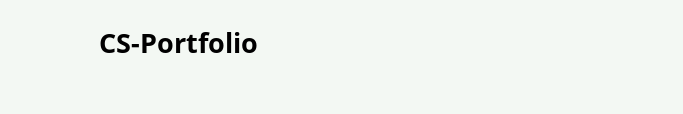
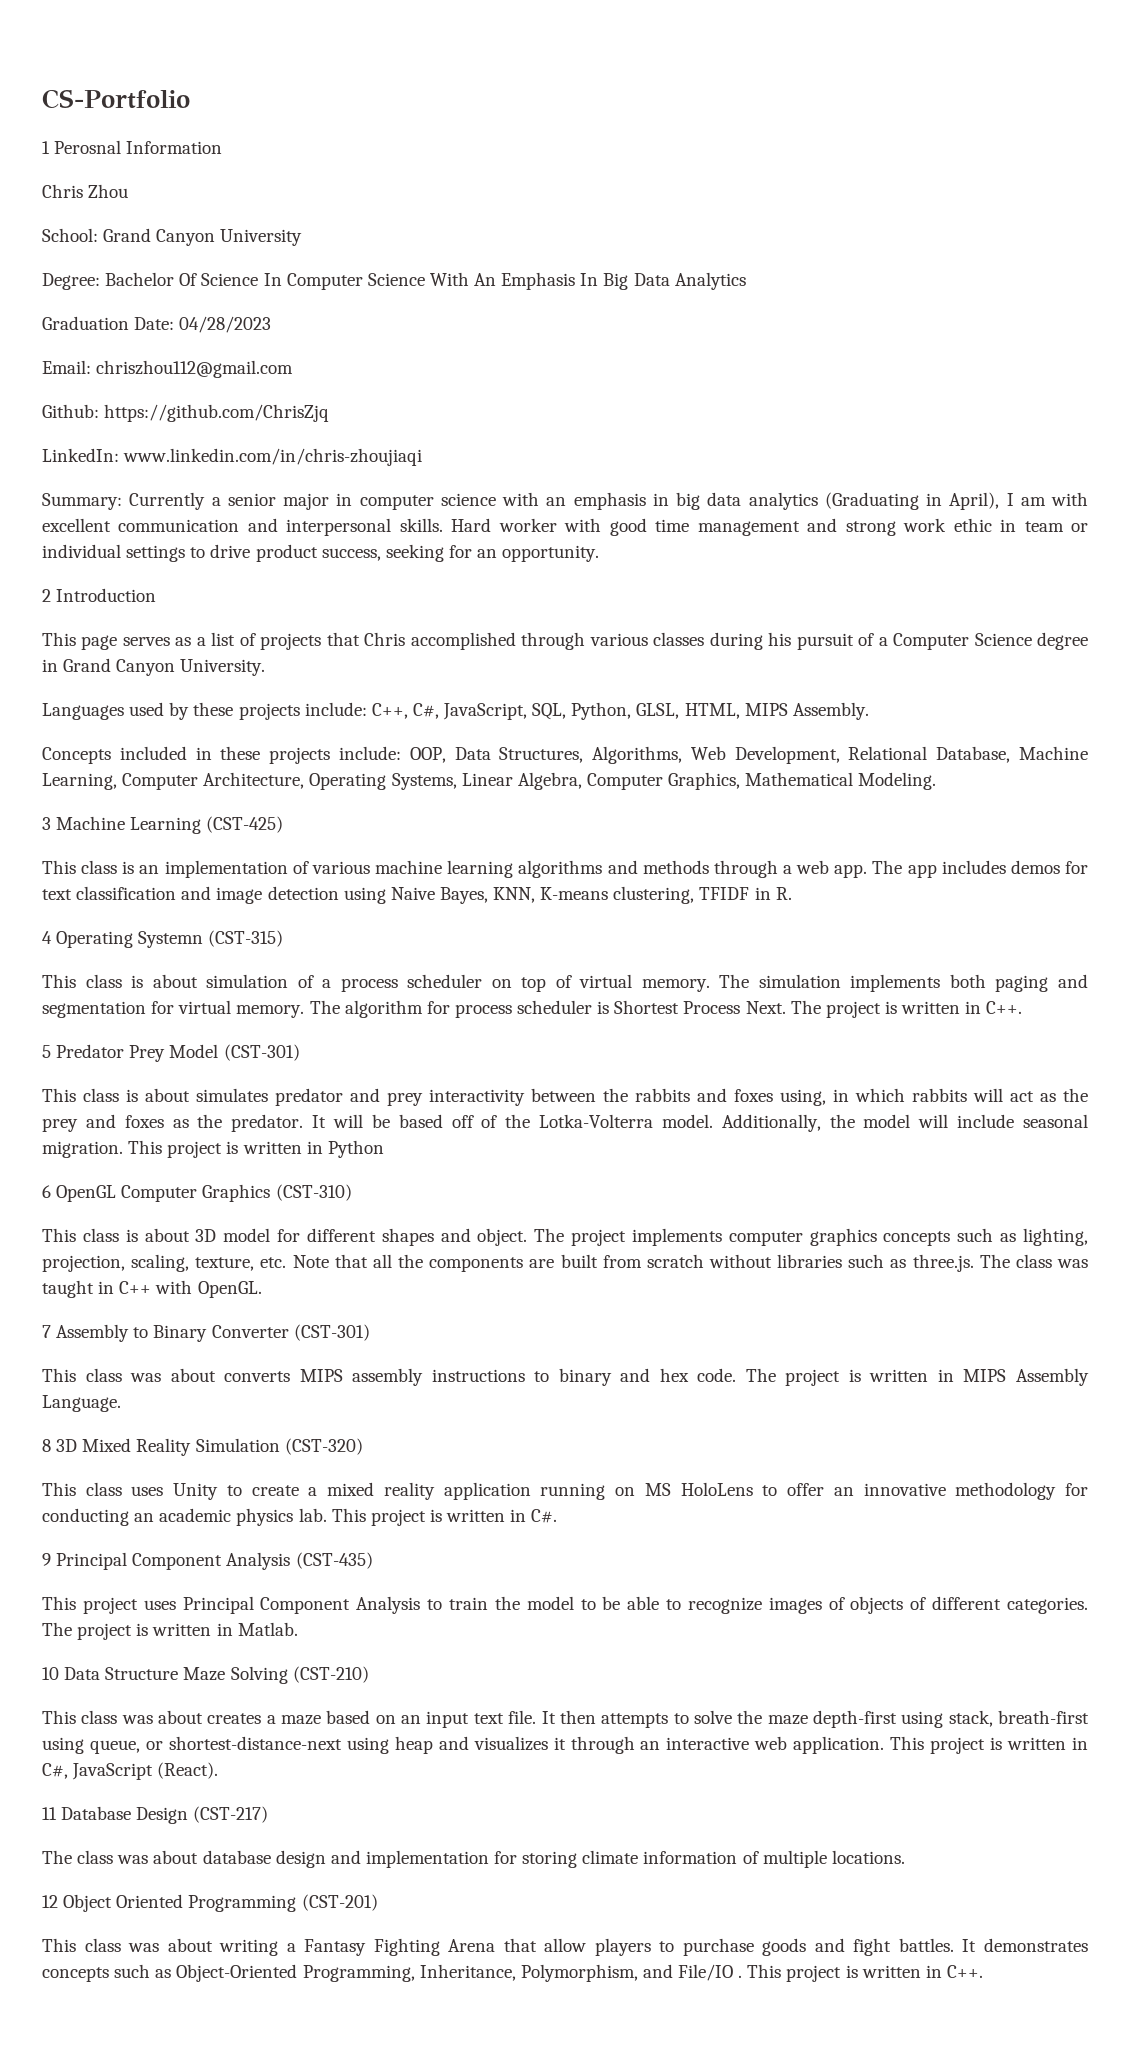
+ 1 Perosnal Information
+ Chris Zhou
+ School: Grand Canyon University
+ Degree: Bachelor Of Science In Computer Science With An Emphasis In Big Data Analytics
+ Graduation Date: 04/28/2023
+ Email: chriszhou112@gmail.com
+ Github: https://github.com/ChrisZjq
+ LinkedIn: www.linkedin.com/in/chris-zhoujiaqi
+ Summary: Currently a senior major in computer science with an emphasis in big data analytics (Graduating in April), I am with excellent communication and interpersonal skills. Hard worker with good time management and strong work ethic in team or individual settings to drive product success, seeking for an opportunity.
+ 2 Introduction
+ This page serves as a list of projects that Chris accomplished through various classes during his pursuit of a Computer Science degree in Grand Canyon University.
+ Languages used by these projects include: C++, C#, JavaScript, SQL, Python, GLSL, HTML, MIPS Assembly.
+ Concepts included in these projects include: OOP, Data Structures, Algorithms, Web Development, Relational Database, Machine Learning, Computer Architecture, Operating Systems, Linear Algebra, Computer Graphics, Mathematical Modeling.
+ 3 Machine Learning (CST-425)
+ This class is an implementation of various machine learning algorithms and methods through a web app. The app includes demos for text classification and image detection using Naive Bayes, KNN, K-means clustering, TFIDF in R.
+ 4 Operating Systemn (CST-315)
+ This class is about simulation of a process scheduler on top of virtual memory. The simulation implements both paging and segmentation for virtual memory. The algorithm for process scheduler is Shortest Process Next. The project is written in C++.
+ 5 Predator Prey Model (CST-301)
+ This class is about simulates predator and prey interactivity between the rabbits and foxes using, in which rabbits will act as the prey and foxes as the predator. It will be based off of the Lotka-Volterra model. Additionally, the model will include seasonal migration. This project is written in Python
+ 6 OpenGL Computer Graphics (CST-310)
+ This class is about 3D model for different shapes and object. The project implements computer graphics concepts such as lighting, projection, scaling, texture, etc. Note that all the components are built from scratch without libraries such as three.js. The class was taught in C++ with OpenGL.
+ 7 Assembly to Binary Converter (CST-301)
+ This class was about converts MIPS assembly instructions to binary and hex code. The project is written in MIPS Assembly Language.
+ 8 3D Mixed Reality Simulation (CST-320)
+ This class uses Unity to create a mixed reality application running on MS HoloLens to offer an innovative methodology for conducting an academic physics lab. This project is written in C#.
+ 9 Principal Component Analysis (CST-435)
+ This project uses Principal Component Analysis to train the model to be able to recognize images of objects of different categories. The project is written in Matlab.
+ 10 Data Structure Maze Solving (CST-210)
+ This class was about creates a maze based on an input text file. It then attempts to solve the maze depth-first using stack, breath-first using queue, or shortest-distance-next using heap and visualizes it through an interactive web application. This project is written in C#, JavaScript (React).
+ 11 Database Design (CST-217)
+ The class was about database design and implementation for storing climate information of multiple locations.
+ 12 Object Oriented Programming (CST-201)
+ This class was about writing a Fantasy Fighting Arena that allow players to purchase goods and fight battles. It demonstrates concepts such as Object-Oriented Programming, Inheritance, Polymorphism, and File/IO . This project is written in C++.

